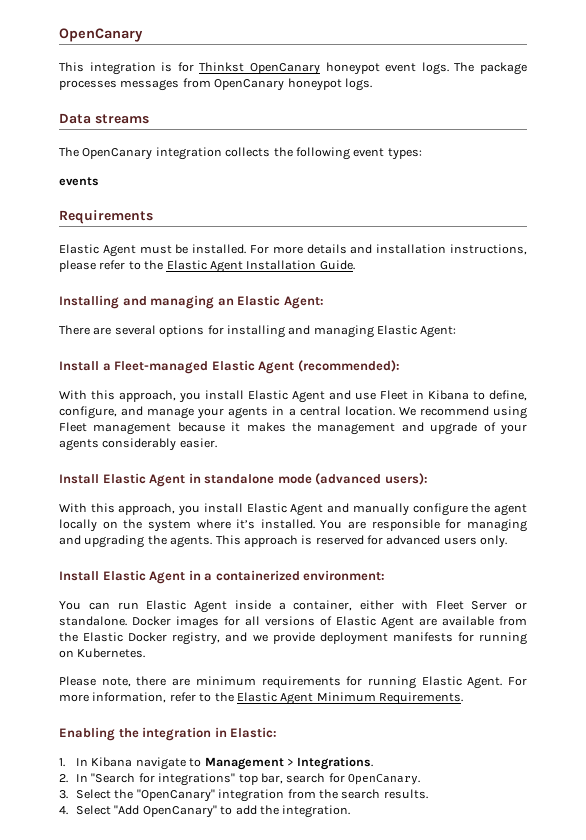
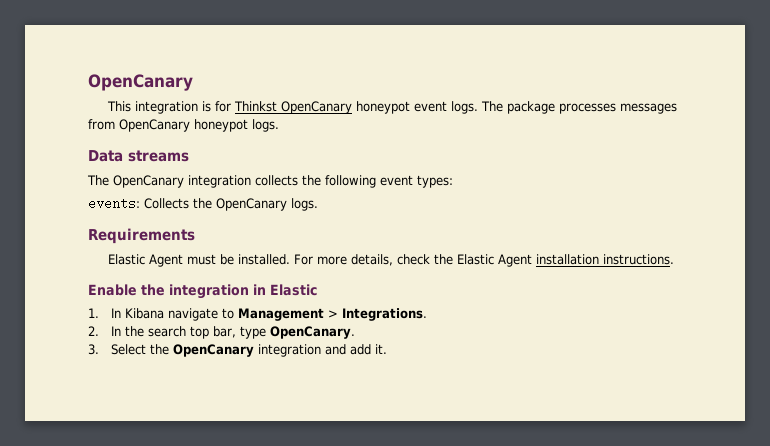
- events
+ events: Collects the OpenCanary logs.
- For more details and installation instructions, please refer to the Elastic Agent Installation Guide.
- Installing and managing an Elastic Agent:
- There are several options for installing and managing Elastic Agent:
- Install a Fleet-managed Elastic Agent (recommended):
- With this approach, you install Elastic Agent and use Fleet in Kibana to define, configure, and manage your agents in a central location. We recommend using Fleet management because it makes the management and upgrade of your agents considerably easier.
- Install Elastic Agent in standalone mode (advanced users):
- With this approach, you install Elastic Agent and manually configure the agent locally on the system where it’s installed. You are responsible for managing and upgrading the agents. This approach is reserved for advanced users only.
- Install Elastic Agent in a containerized environment:
- You can run Elastic Agent inside a container, either with Fleet Server or standalone. Docker images for all versions of Elastic Agent are available from the Elastic Docker registry, and we provide deployment manifests for running on Kubernetes.
- Please note, there are minimum requirements for running Elastic Agent. For more information, refer to the Elastic Agent Minimum Requirements.
- Enabling the integration in Elastic:
+ For more details, check the Elastic Agent installation instructions.
+ Enable the integration in Elastic
- 2. In "Search for integrations" top bar, search for OpenCanary.
- 3. Select the "OpenCanary" integration from the search results.
- 4. Select "Add OpenCanary" to add the integration.
+ 2. In the search top bar, type OpenCanary.
+ 3. Select the OpenCanary integration and add it.

